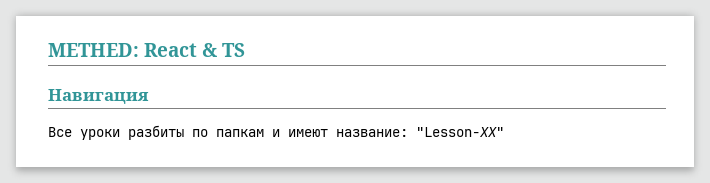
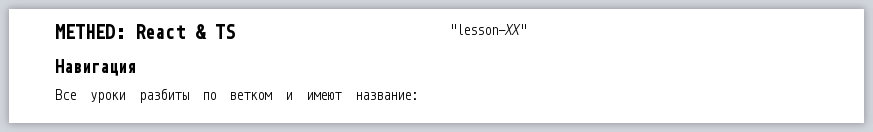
- Все уроки разбиты по папкам и имеют название: "Lesson-XX"
+ Все уроки разбиты по ветком и имеют название: "lesson-XX"

